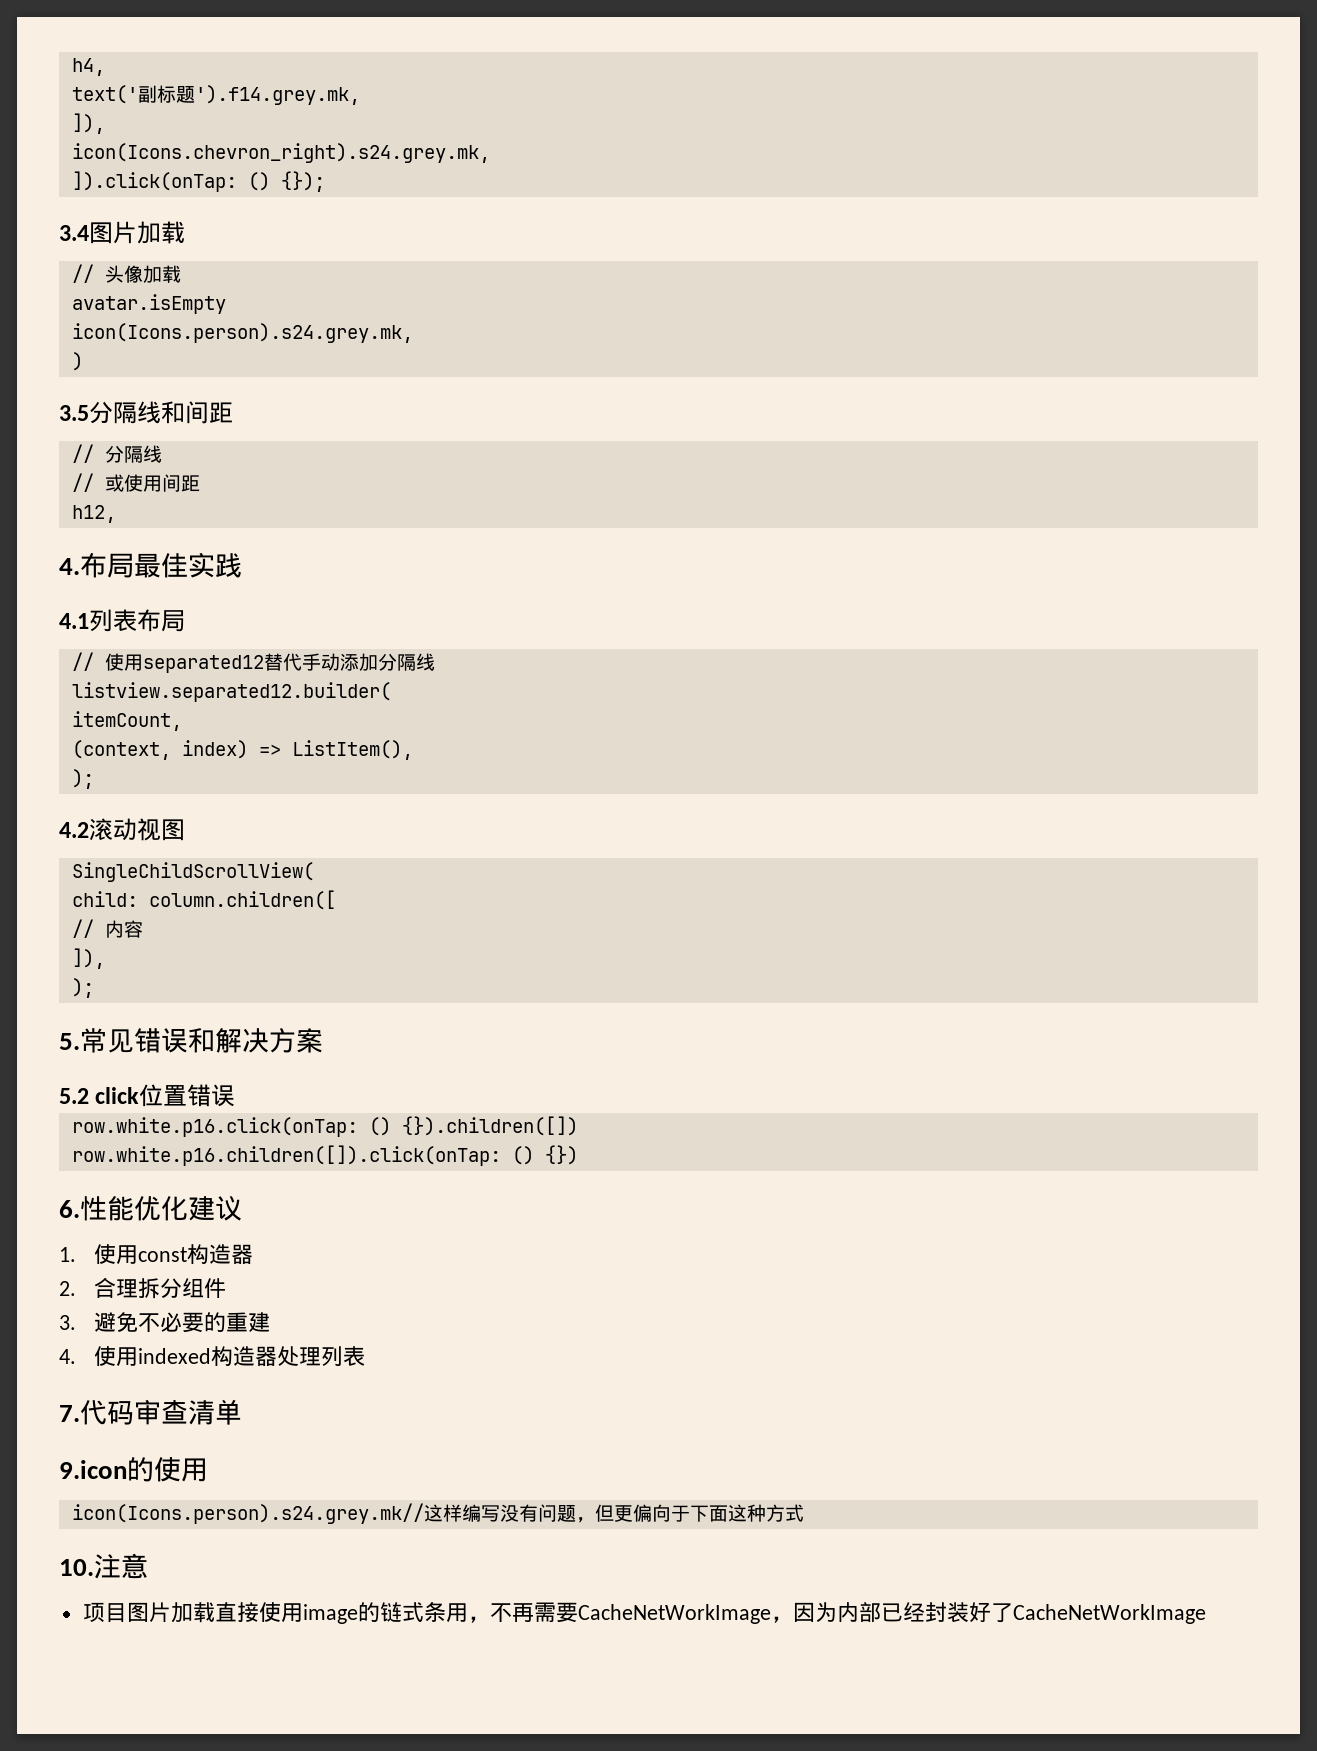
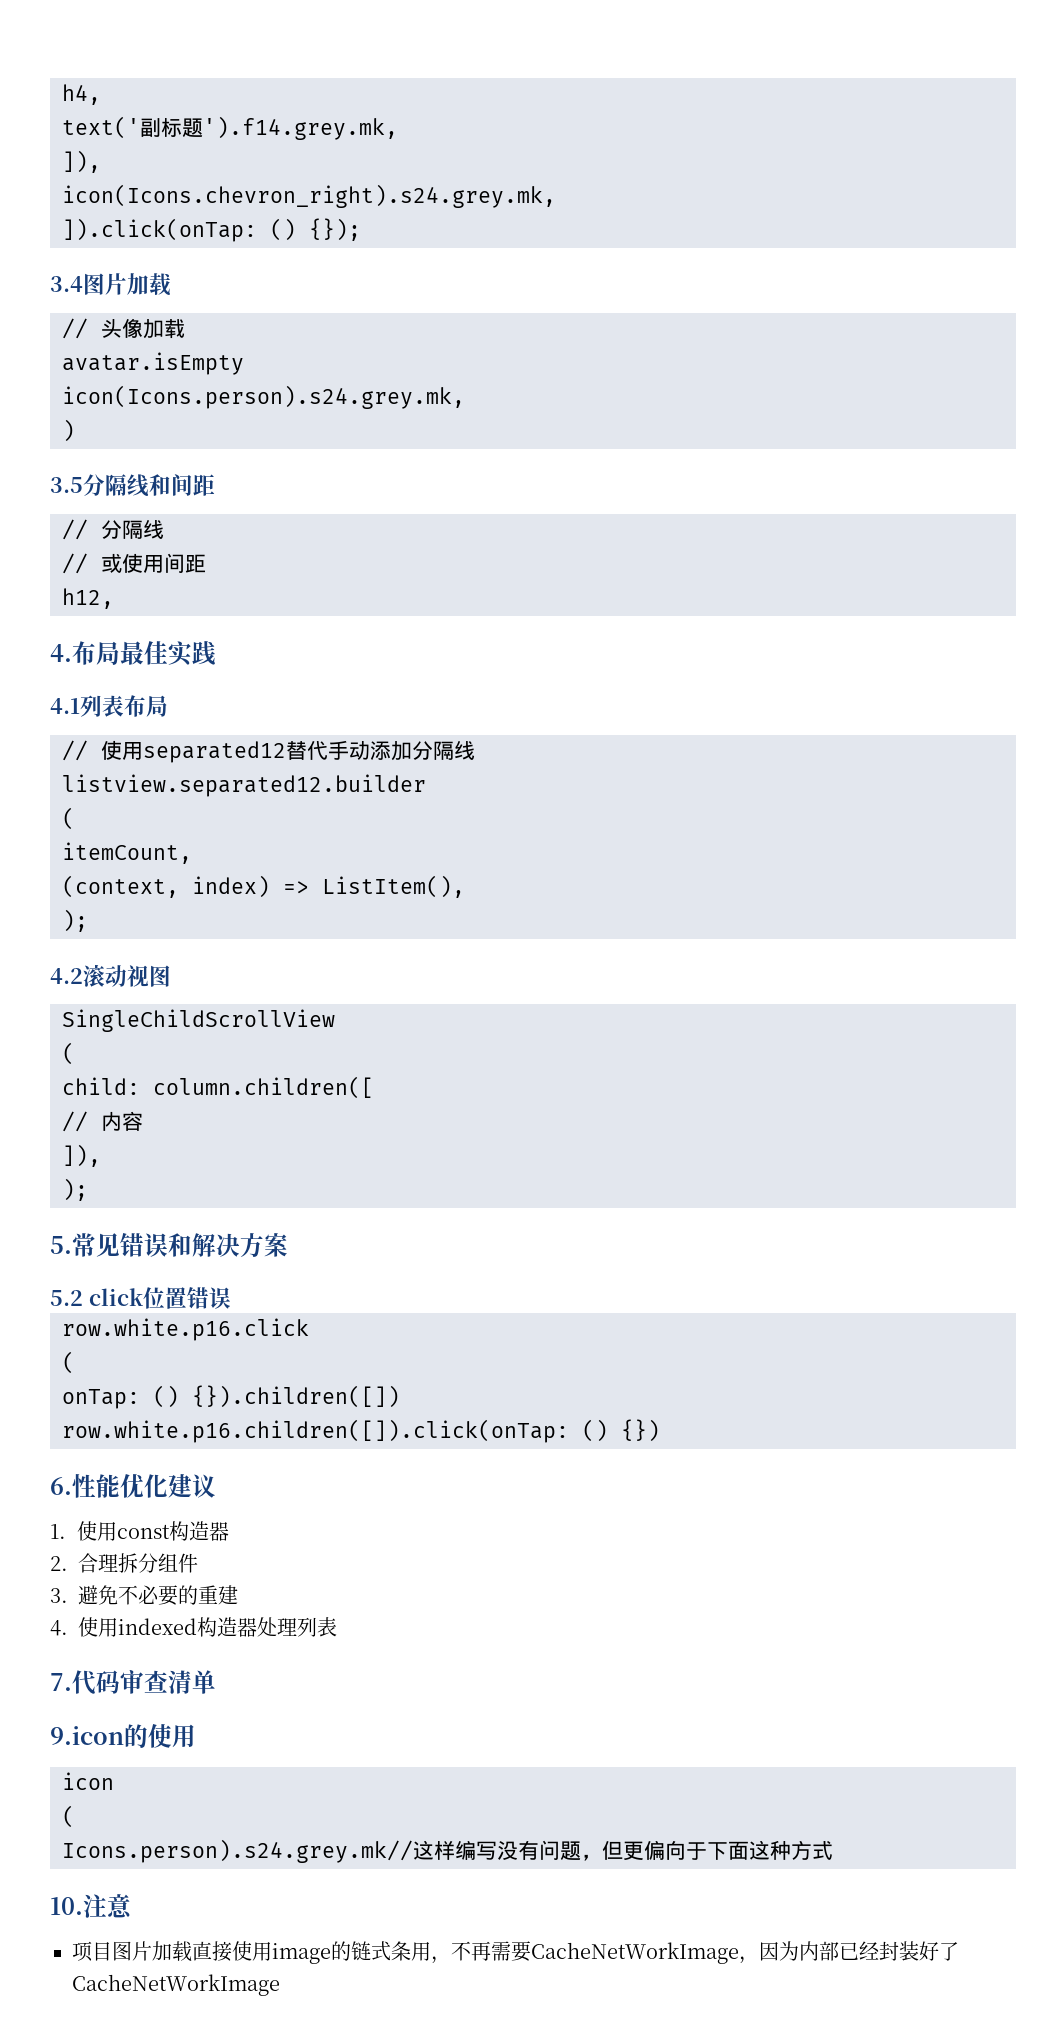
- listview.separated12.builder(
+ listview.separated12.builder
+ (
- SingleChildScrollView(
+ SingleChildScrollView
+ (
- row.white.p16.click(onTap: () {}).children([])
+ row.white.p16.click
+ (
+ onTap: () {}).children([])
- icon(Icons.person).s24.grey.mk//这样编写没有问题，但更偏向于下面这种方式
+ icon
+ (
+ Icons.person).s24.grey.mk//这样编写没有问题，但更偏向于下面这种方式

